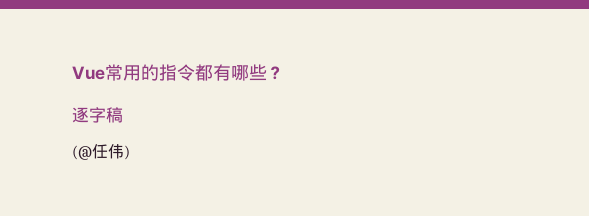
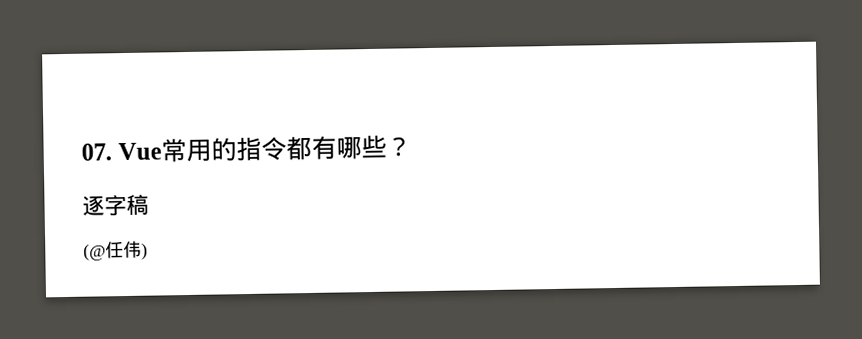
- Vue常用的指令都有哪些？
+ 07. Vue常用的指令都有哪些？

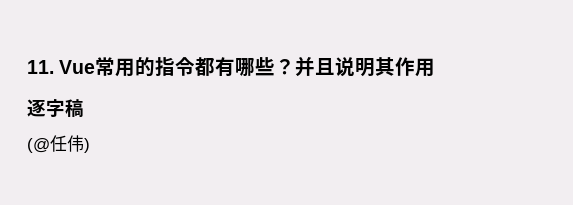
- 07. Vue常用的指令都有哪些？
+ 11. Vue常用的指令都有哪些？并且说明其作用

